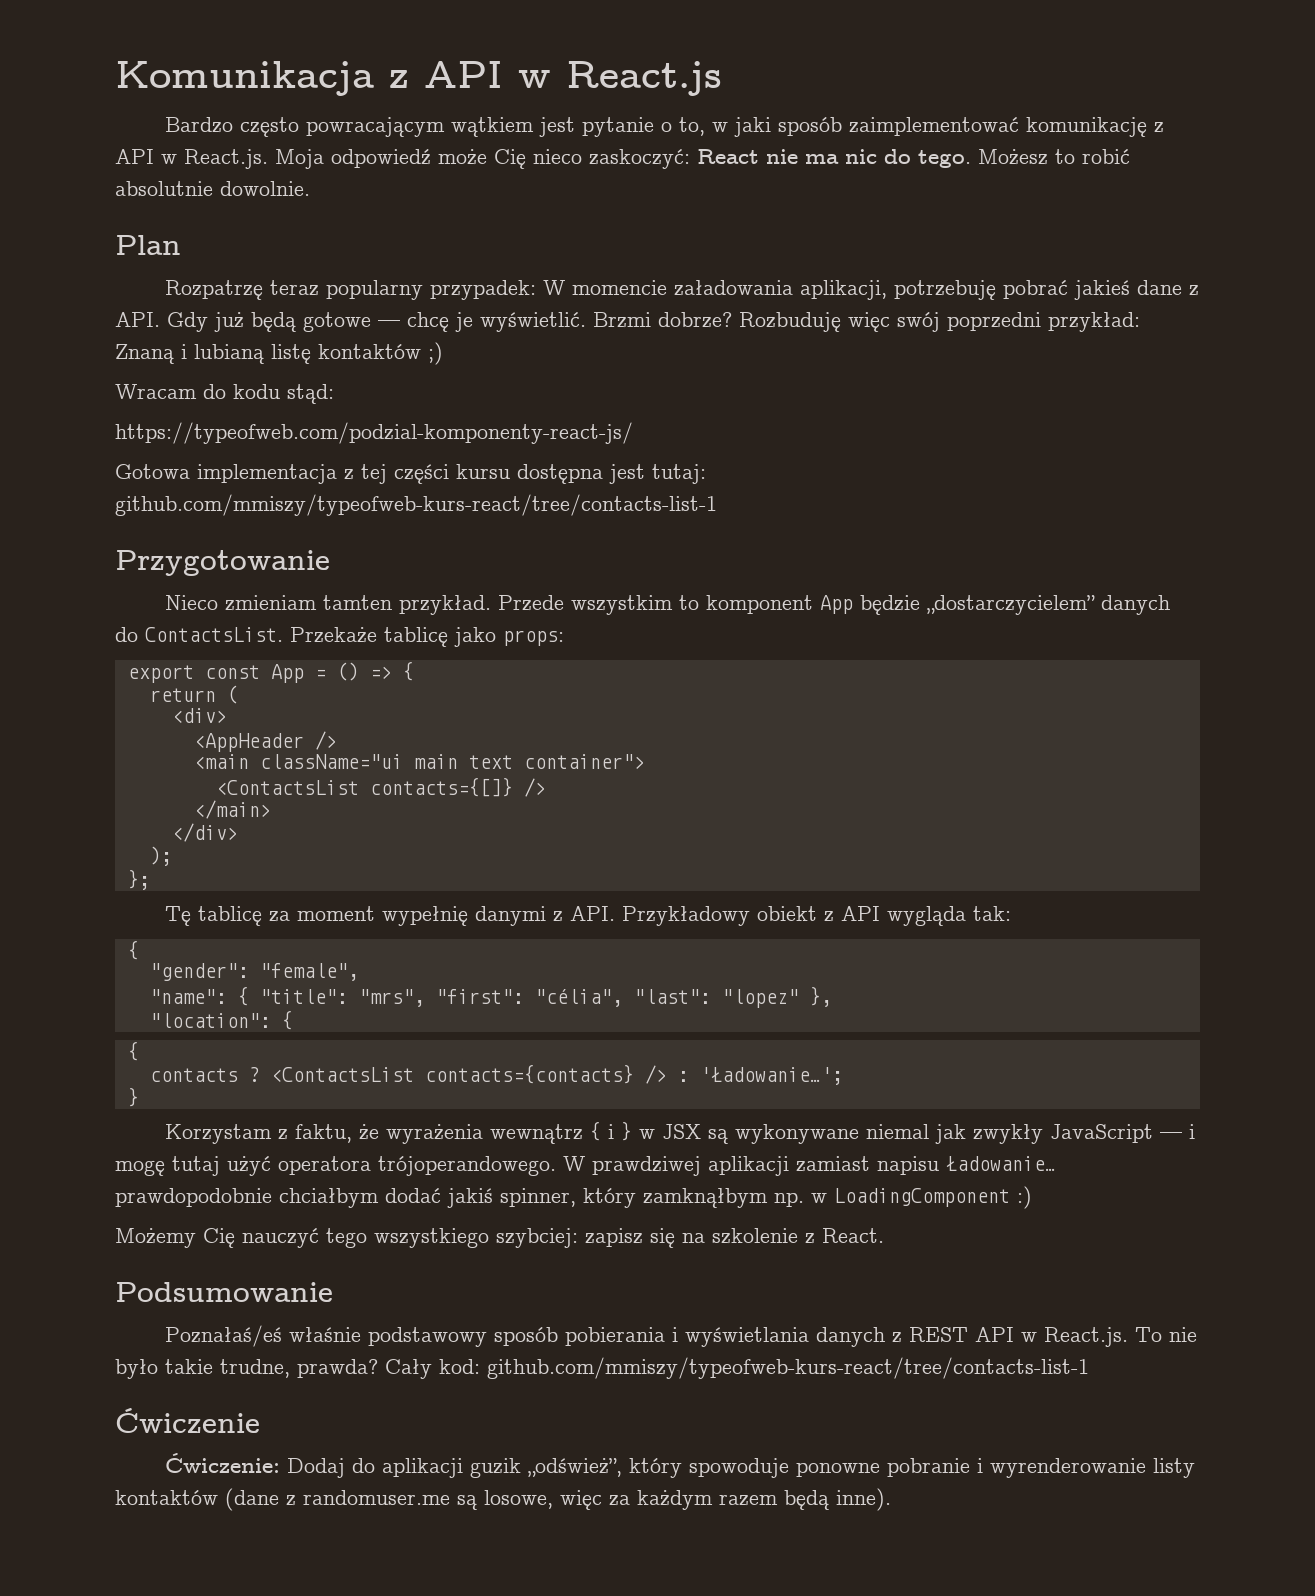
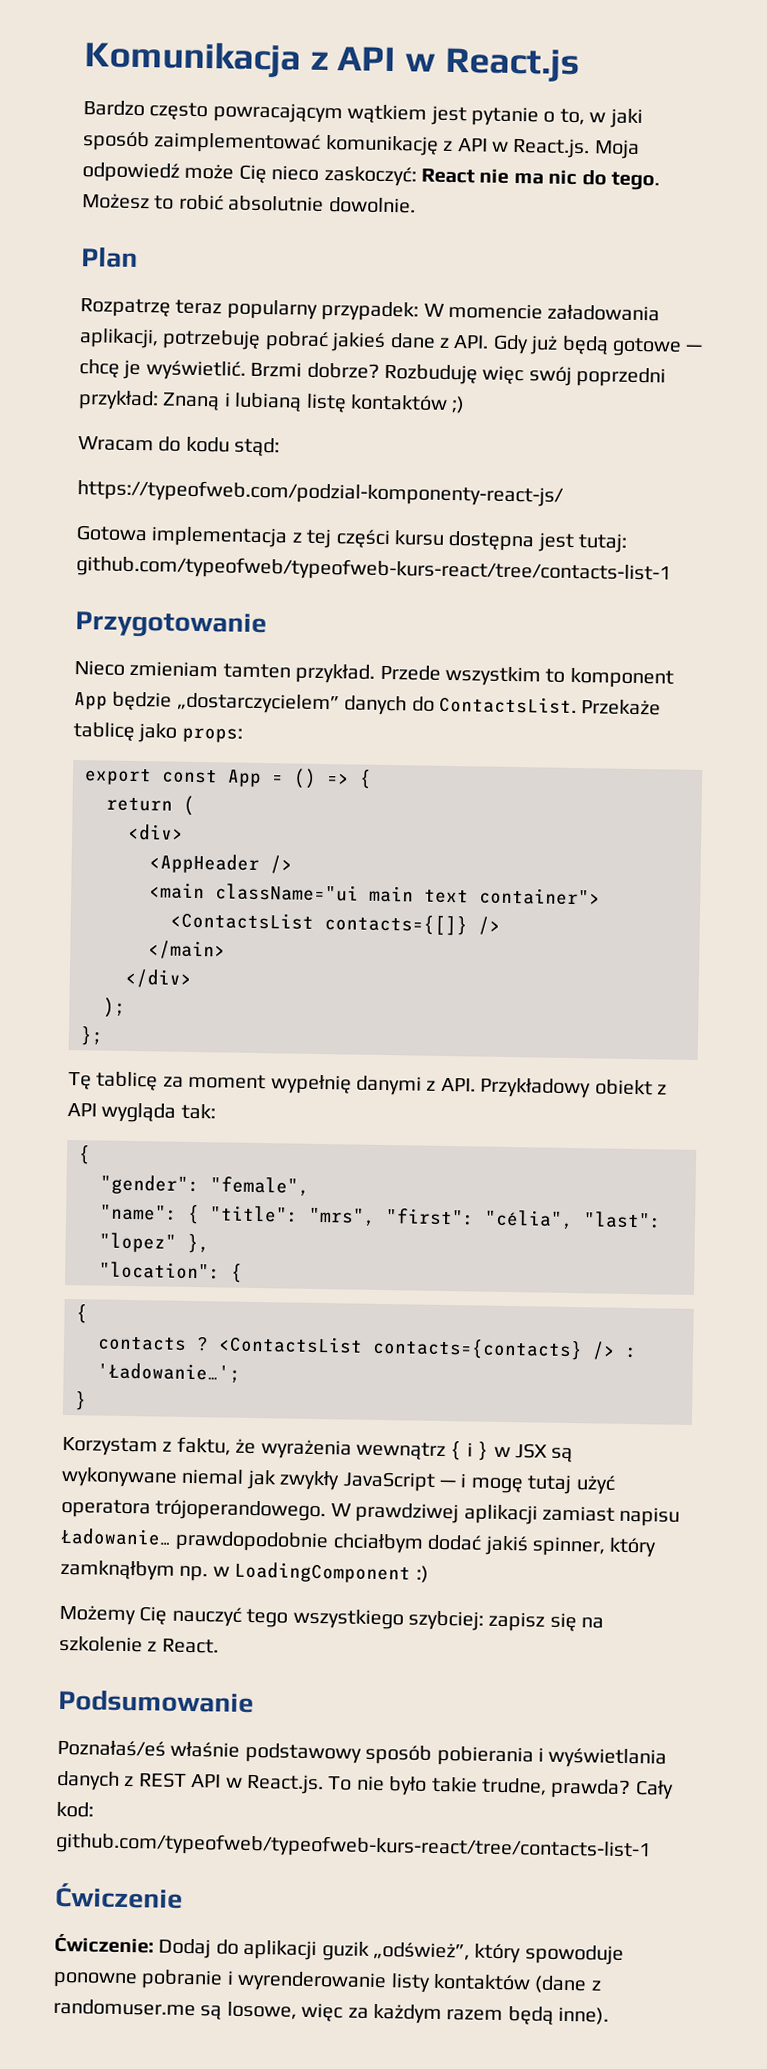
- Gotowa implementacja z tej części kursu dostępna jest tutaj: github.com/mmiszy/typeofweb-kurs-react/tree/contacts-list-1
+ Gotowa implementacja z tej części kursu dostępna jest tutaj: github.com/typeofweb/typeofweb-kurs-react/tree/contacts-list-1
- Cały kod: github.com/mmiszy/typeofweb-kurs-react/tree/contacts-list-1
+ Cały kod: github.com/typeofweb/typeofweb-kurs-react/tree/contacts-list-1

